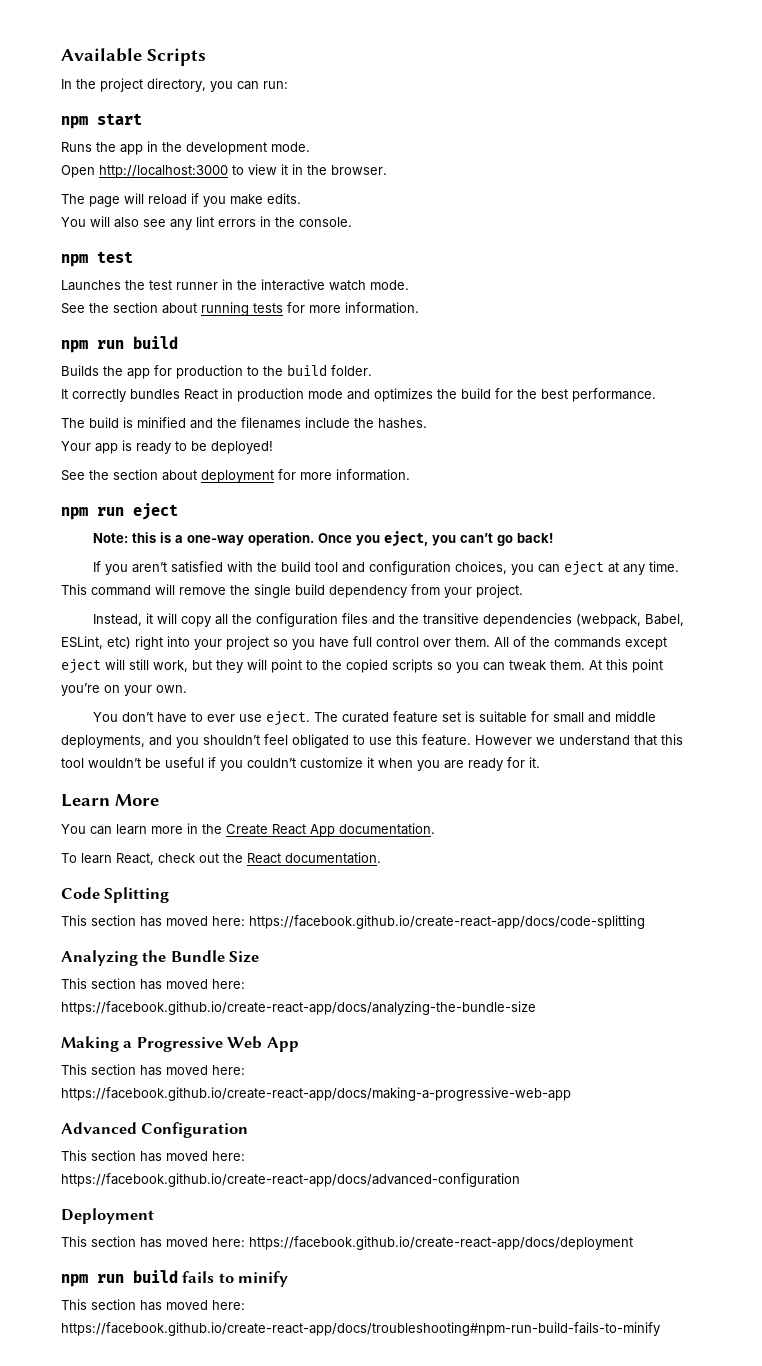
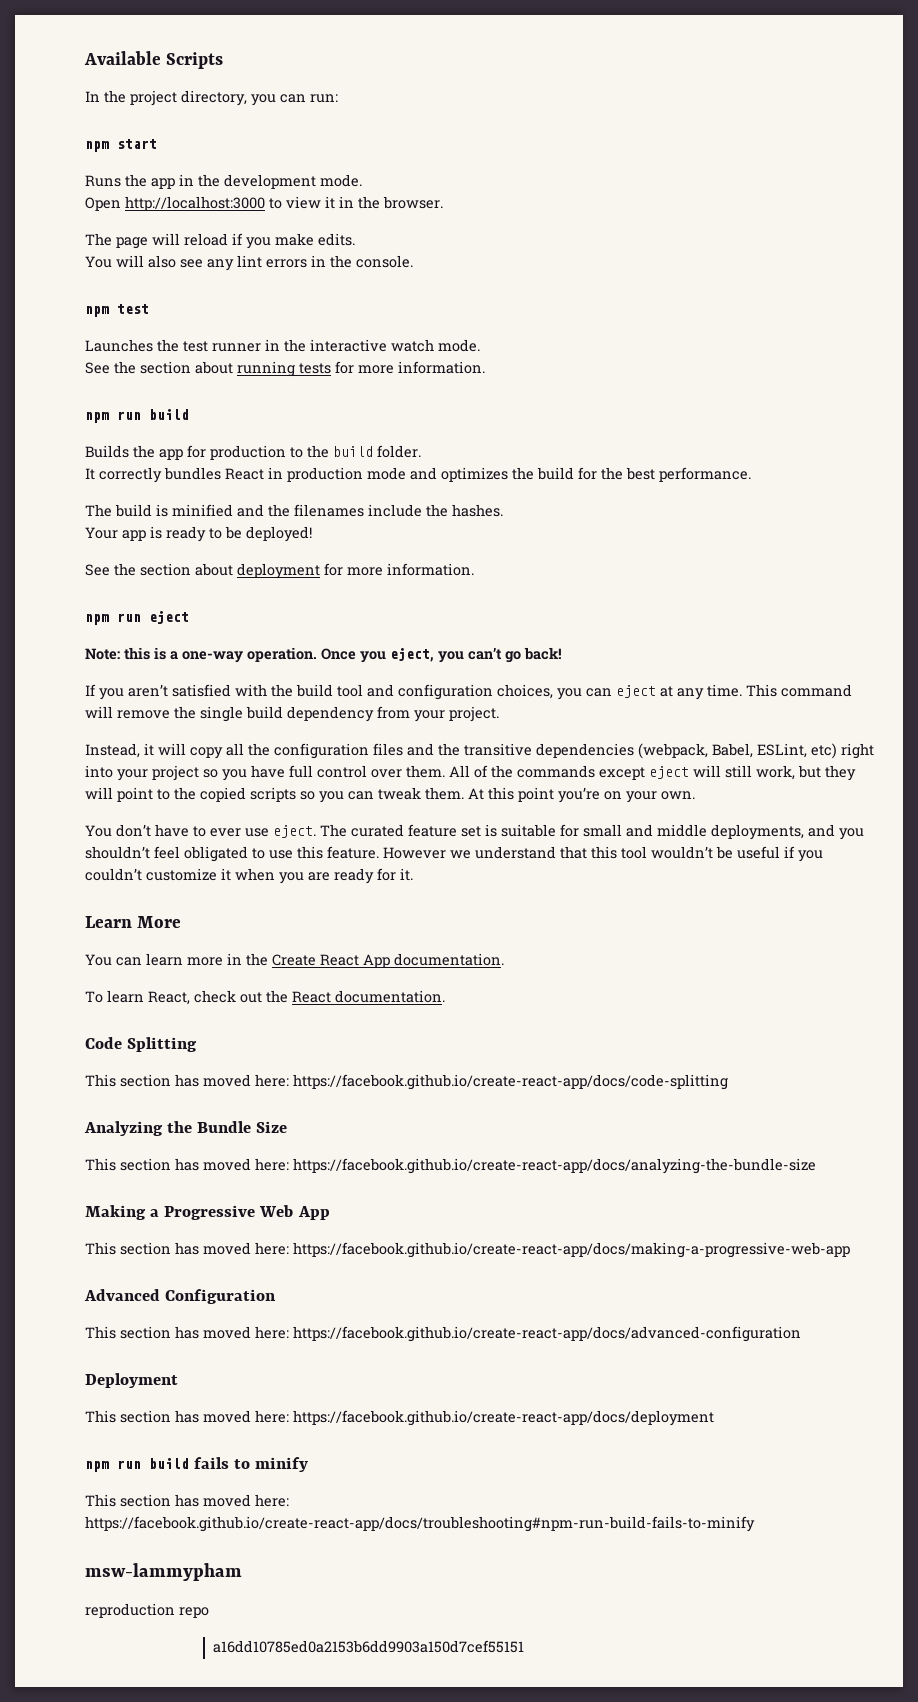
+ msw-lammypham
+ reproduction repo
+ a16dd10785ed0a2153b6dd9903a150d7cef55151

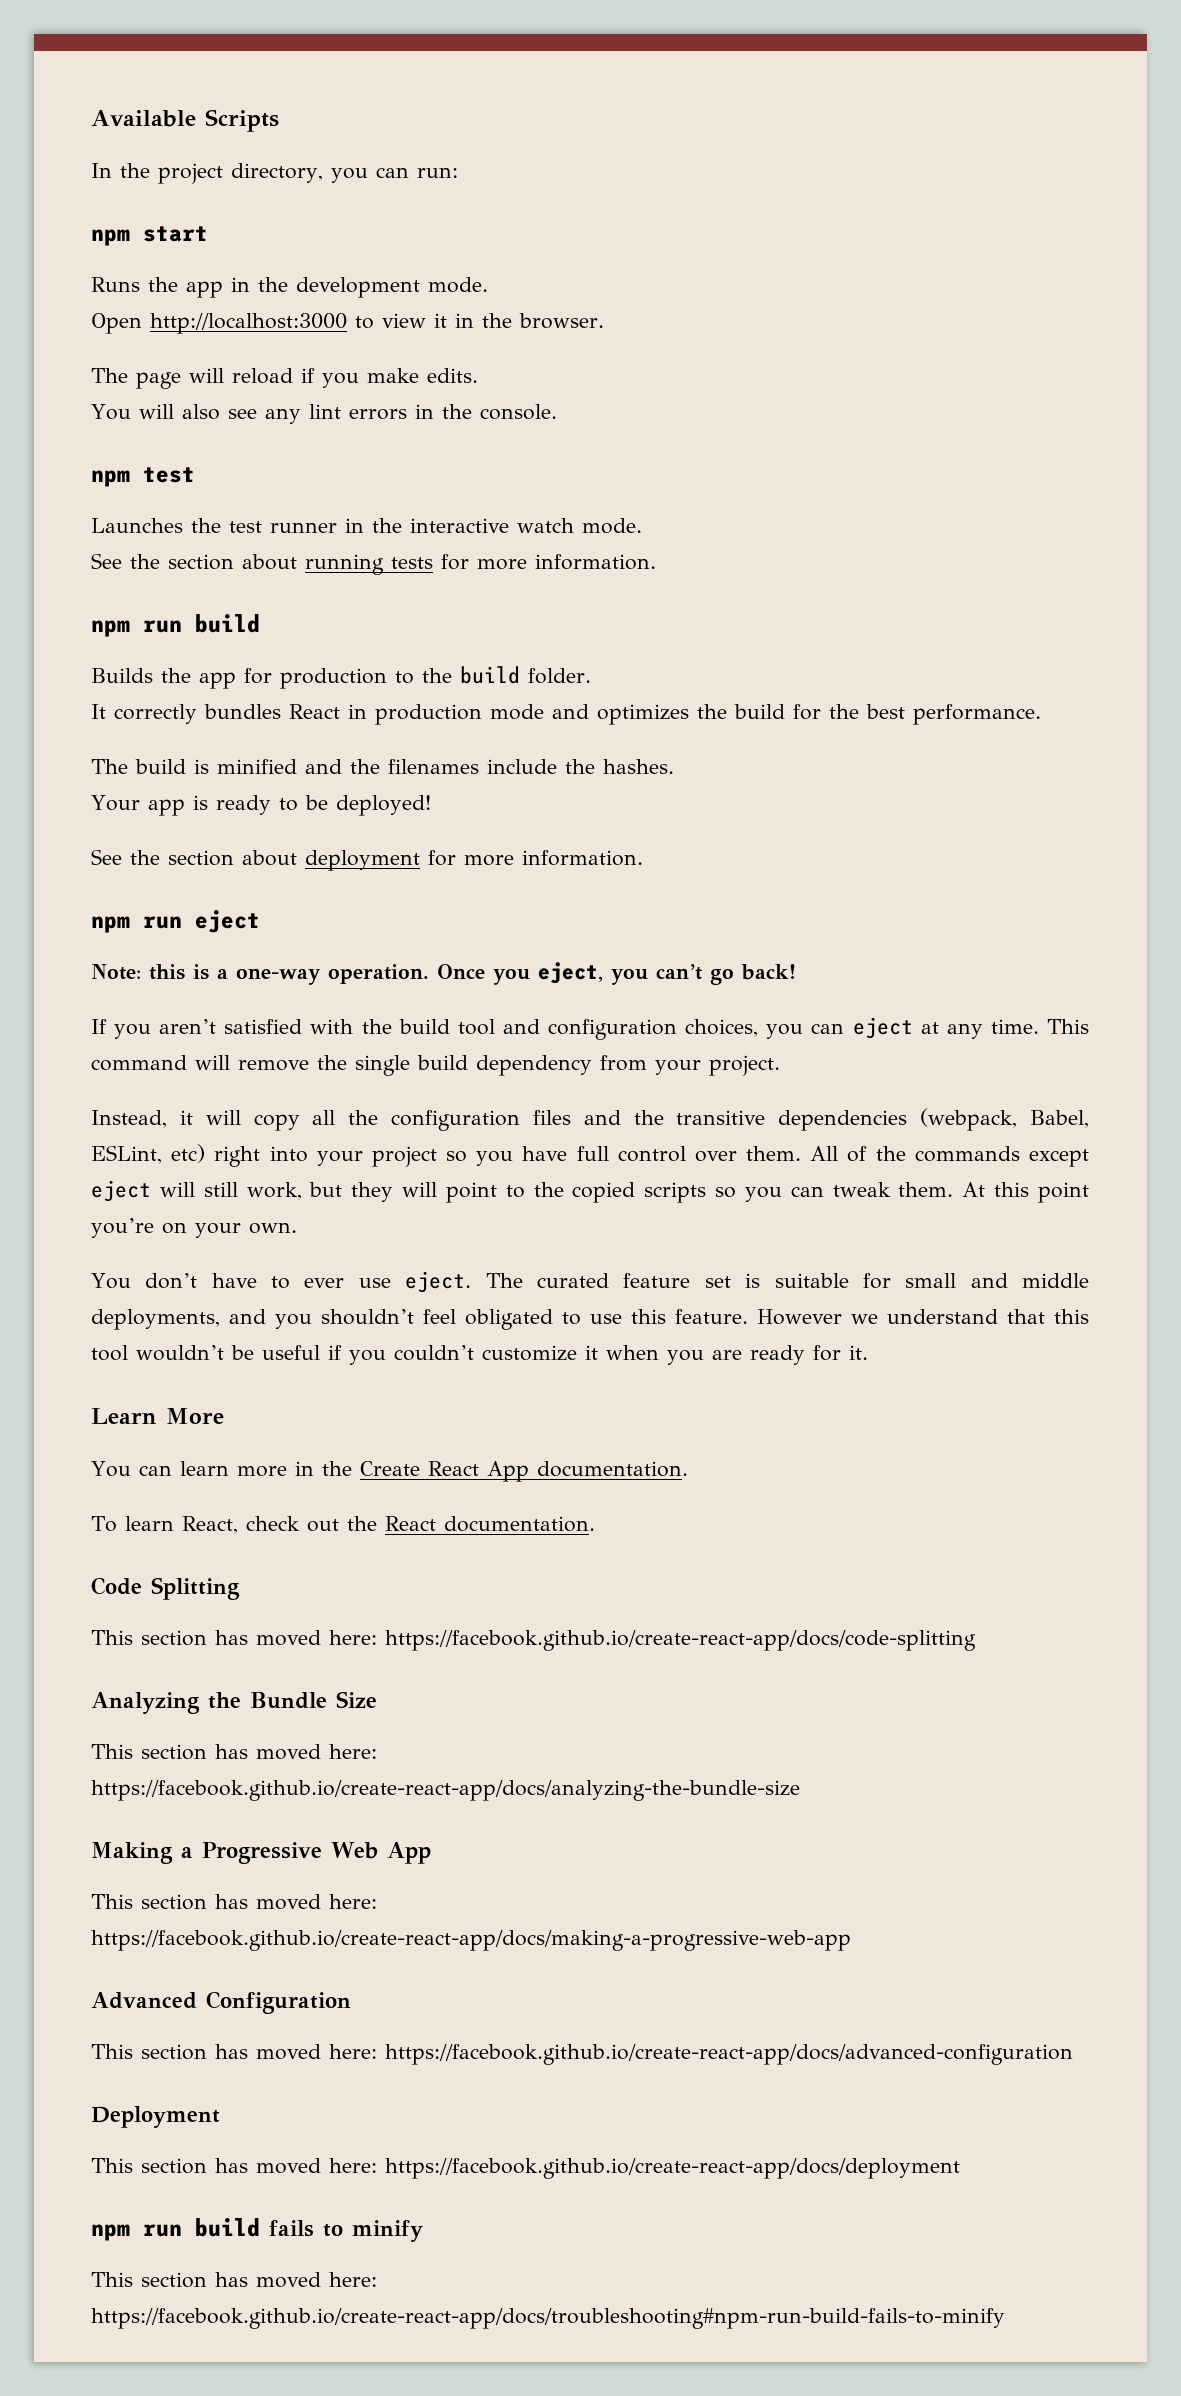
- msw-lammypham
- reproduction repo
- a16dd10785ed0a2153b6dd9903a150d7cef55151

